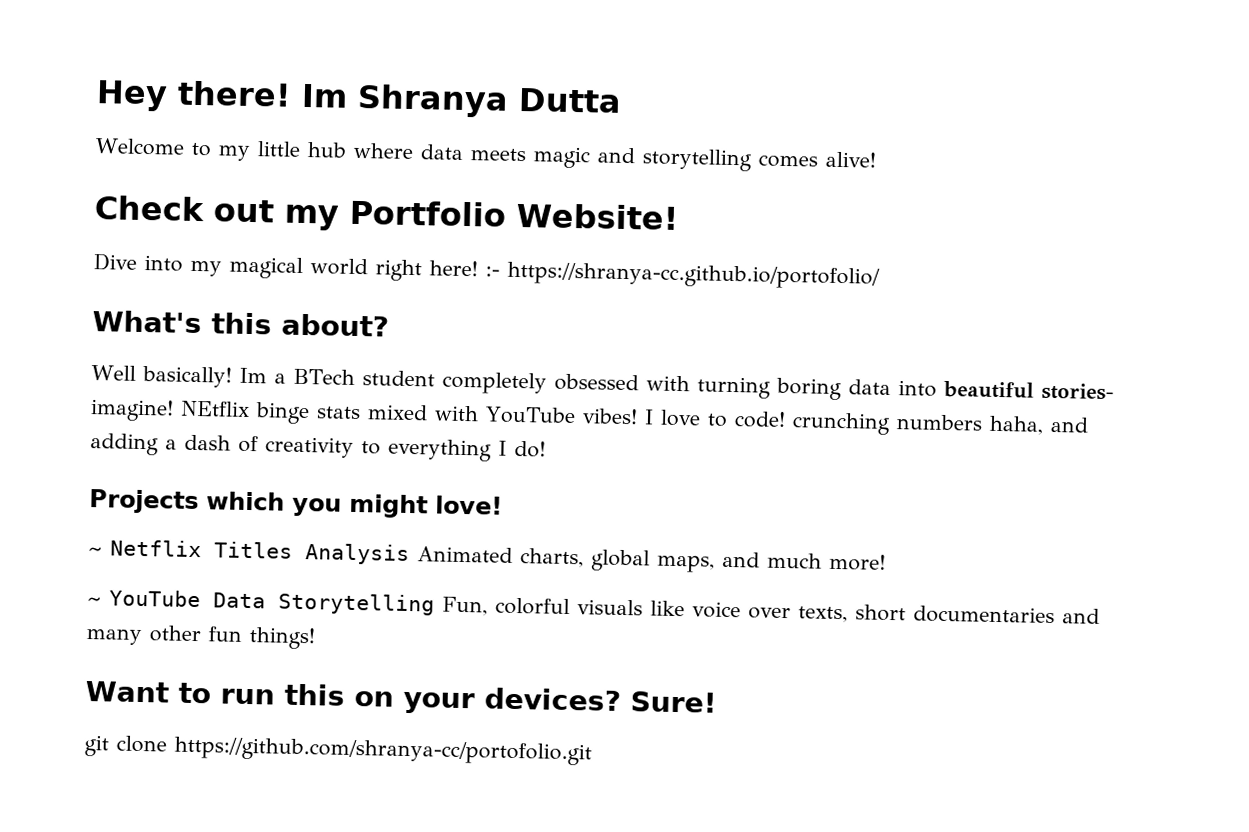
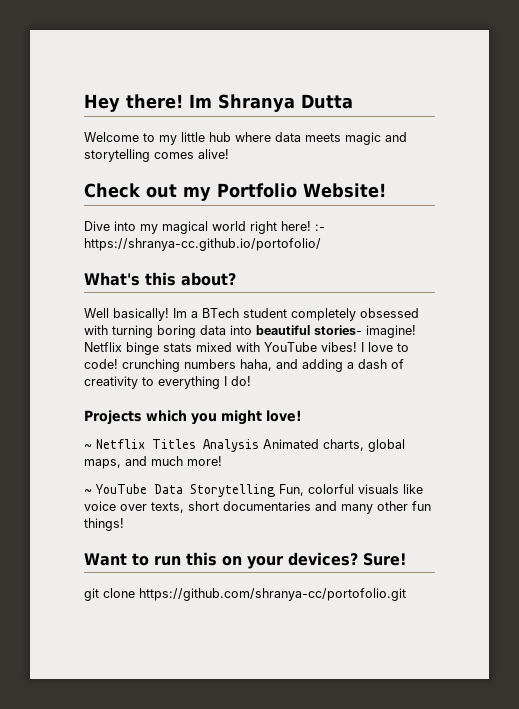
- NEtflix binge stats mixed with YouTube vibes!
+ Netflix binge stats mixed with YouTube vibes!

